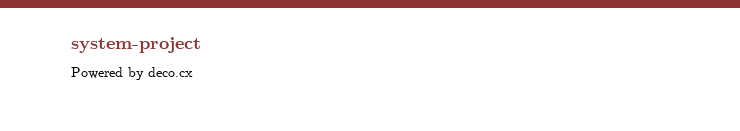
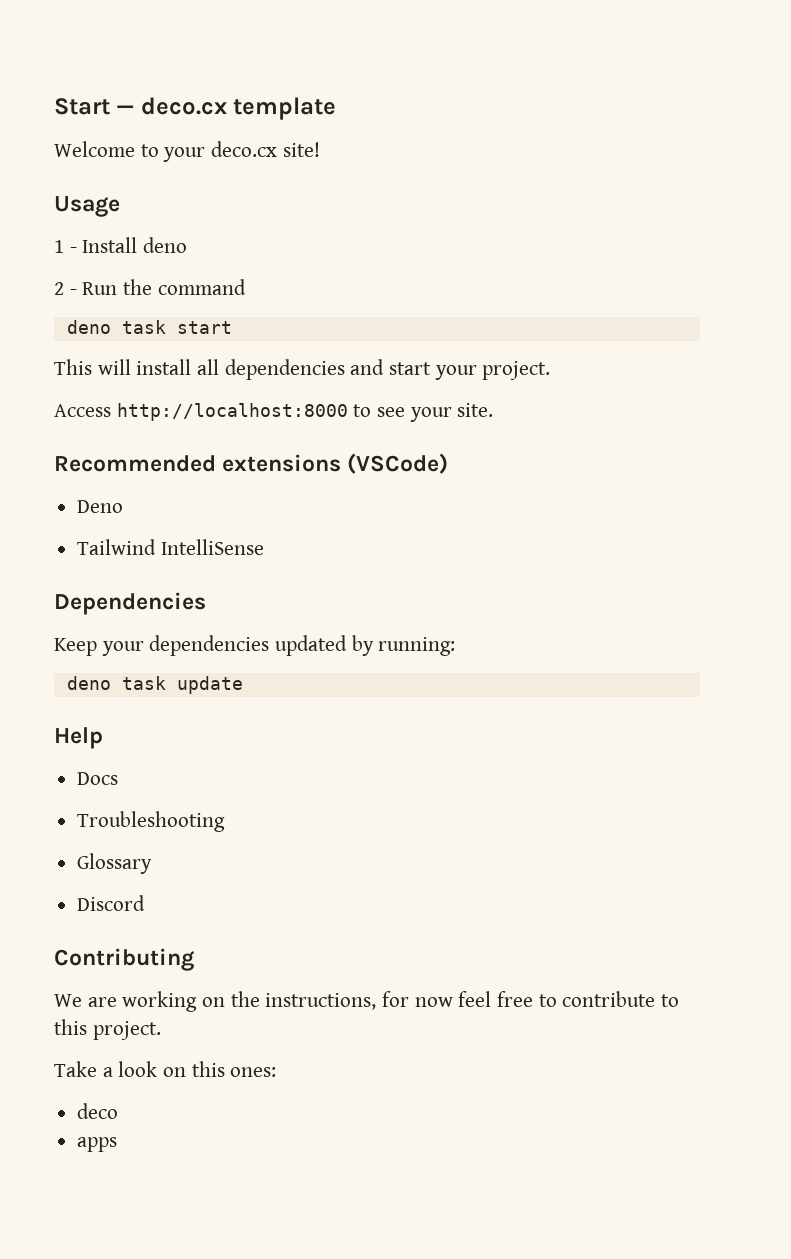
- system-project
- Powered by deco.cx
+ Start — deco.cx template
+ Welcome to your deco.cx site!
+ Usage
+ 1 - Install deno
+ 2 - Run the command
+ deno task start
+ This will install all dependencies and start your project.
+ Access http://localhost:8000 to see your site.
+ Recommended extensions (VSCode)
+ Deno
+ Tailwind IntelliSense
+ Dependencies
+ Keep your dependencies updated by running:
+ deno task update
+ Help
+ Docs
+ Troubleshooting
+ Glossary
+ Discord
+ Contributing
+ We are working on the instructions, for now feel free to contribute to this project.
+ Take a look on this ones:
+ deco
+ apps

